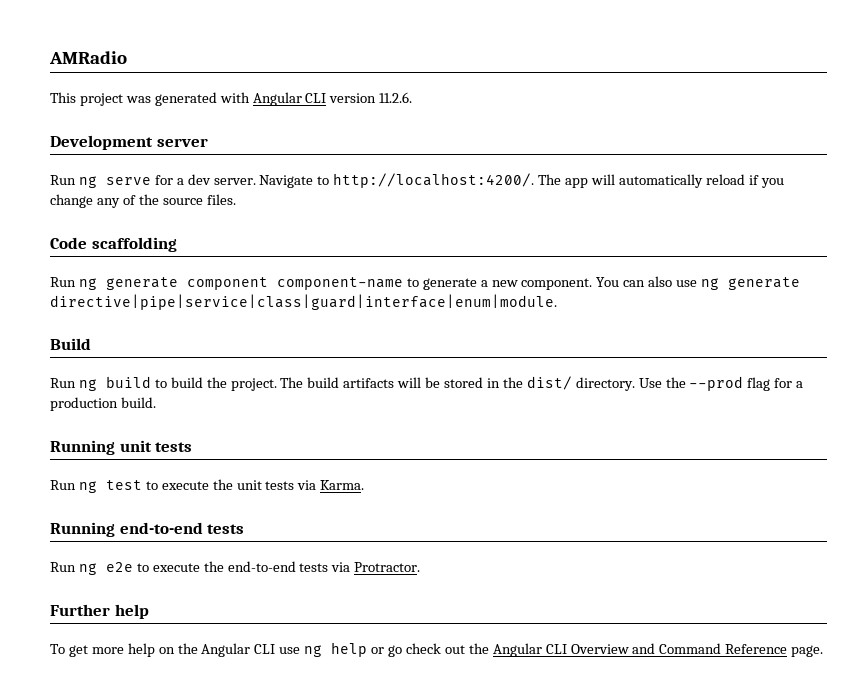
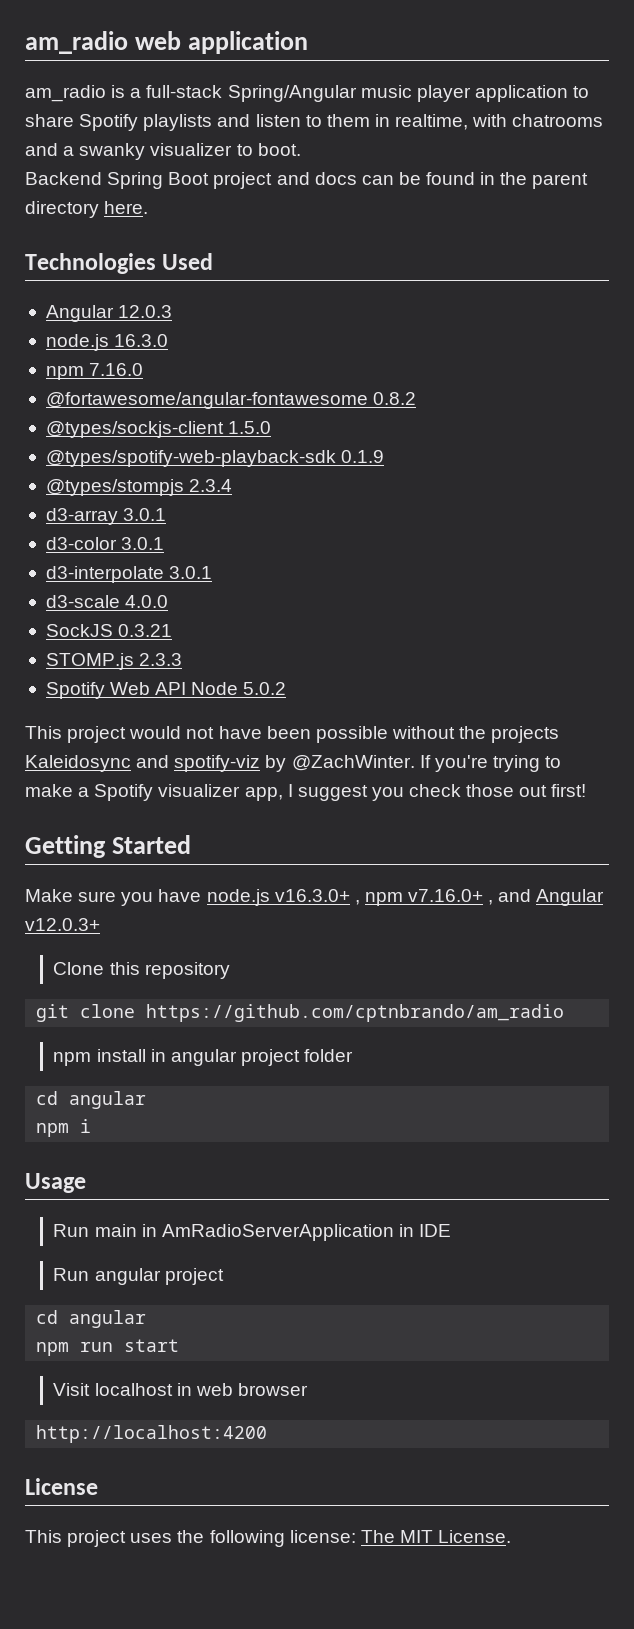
- AMRadio
- This project was generated with Angular CLI version 11.2.6.
- Development server
- Run ng serve for a dev server. Navigate to http://localhost:4200/. The app will automatically reload if you change any of the source files.
- Code scaffolding
- Run ng generate component component-name to generate a new component. You can also use ng generate directive|pipe|service|class|guard|interface|enum|module.
- Build
- Run ng build to build the project. The build artifacts will be stored in the dist/ directory. Use the --prod flag for a production build.
- Running unit tests
- Run ng test to execute the unit tests via Karma.
- Running end-to-end tests
- Run ng e2e to execute the end-to-end tests via Protractor.
- Further help
- To get more help on the Angular CLI use ng help or go check out the Angular CLI Overview and Command Reference page.
+ am_radio web application
+ am_radio is a full-stack Spring/Angular music player application to share Spotify playlists and listen to them in realtime, with chatrooms and a swanky visualizer to boot.
+ Backend Spring Boot project and docs can be found in the parent directory here.
+ Technologies Used
+ Angular 12.0.3
+ node.js 16.3.0
+ npm 7.16.0
+ @fortawesome/angular-fontawesome 0.8.2
+ @types/sockjs-client 1.5.0
+ @types/spotify-web-playback-sdk 0.1.9
+ @types/stompjs 2.3.4
+ d3-array 3.0.1
+ d3-color 3.0.1
+ d3-interpolate 3.0.1
+ d3-scale 4.0.0
+ SockJS 0.3.21
+ STOMP.js 2.3.3
+ Spotify Web API Node 5.0.2
+ This project would not have been possible without the projects Kaleidosync and spotify-viz by @ZachWinter. If you're trying to make a Spotify visualizer app, I suggest you check those out first!
+ Getting Started
+ Make sure you have node.js v16.3.0+ , npm v7.16.0+ , and Angular v12.0.3+
+ Clone this repository
+ git clone https://github.com/cptnbrando/am_radio
+ npm install in angular project folder
+ cd angular
+ npm i
+ Usage
+ Run main in AmRadioServerApplication in IDE
+ Run angular project
+ cd angular
+ npm run start
+ Visit localhost in web browser
+ http://localhost:4200
+ License
+ This project uses the following license: The MIT License.

